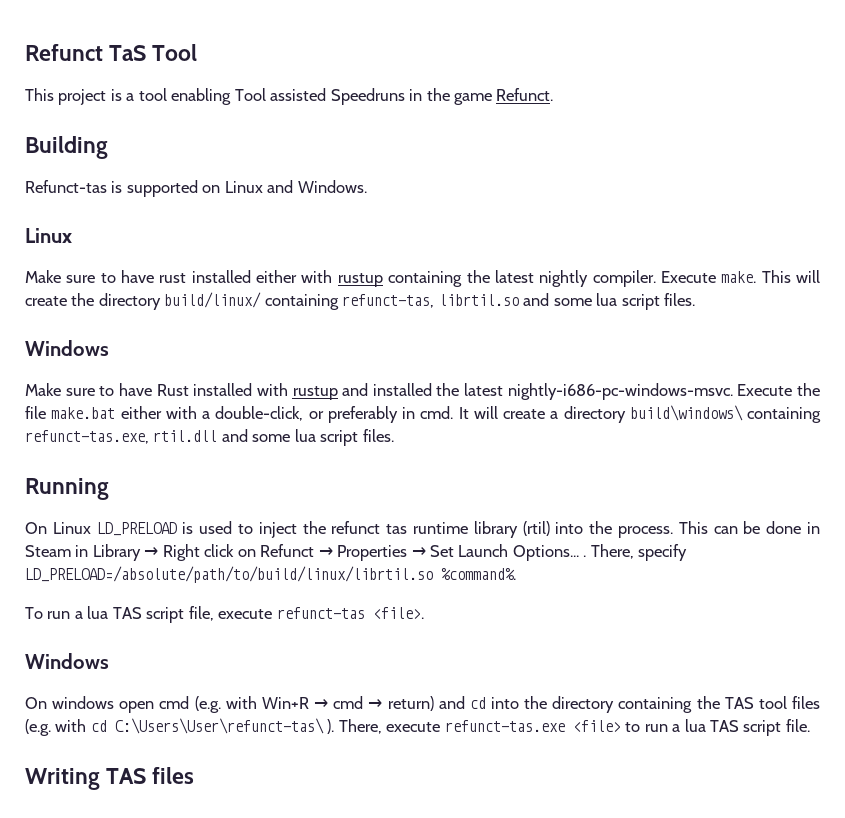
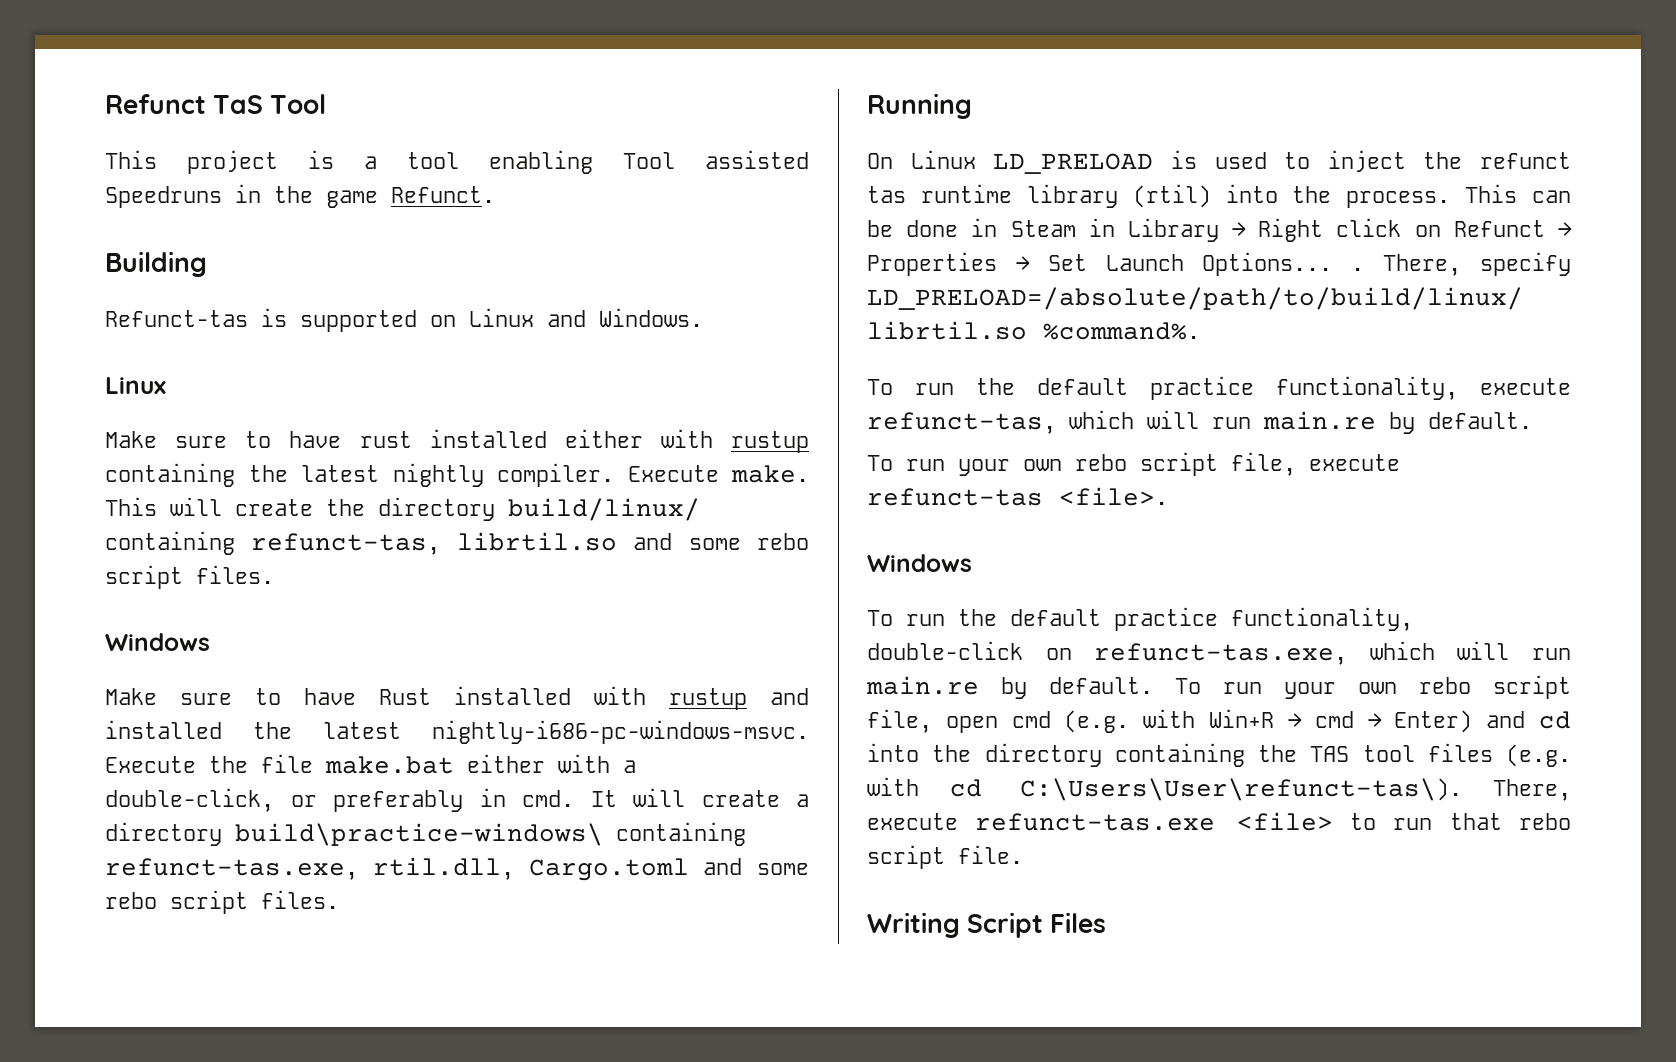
- This will create the directory build/linux/ containing refunct-tas, librtil.so and some lua script files.
+ This will create the directory build/linux/ containing refunct-tas, librtil.so and some rebo script files.
- It will create a directory build\windows\ containing refunct-tas.exe, rtil.dll and some lua script files.
+ It will create a directory build\practice-windows\ containing refunct-tas.exe, rtil.dll, Cargo.toml and some rebo script files.
- To run a lua TAS script file, execute refunct-tas <file>.
+ To run the default practice functionality, execute refunct-tas, which will run main.re by default.
+ To run your own rebo script file, execute refunct-tas <file>.
- On windows open cmd (e.g. with Win+R → cmd → return) and cd into the directory containing the TAS tool files (e.g. with cd C:\Users\User\refunct-tas\ ).
+ To run the default practice functionality, double-click on refunct-tas.exe, which will run main.re by default. To run your own rebo script file, open cmd (e.g. with Win+R → cmd → Enter) and cd into the directory containing the TAS tool files (e.g. with cd C:\Users\User\refunct-tas\).
- There, execute refunct-tas.exe <file> to run a lua TAS script file.
+ There, execute refunct-tas.exe <file> to run that rebo script file.
- Writing TAS files
+ Writing Script Files

